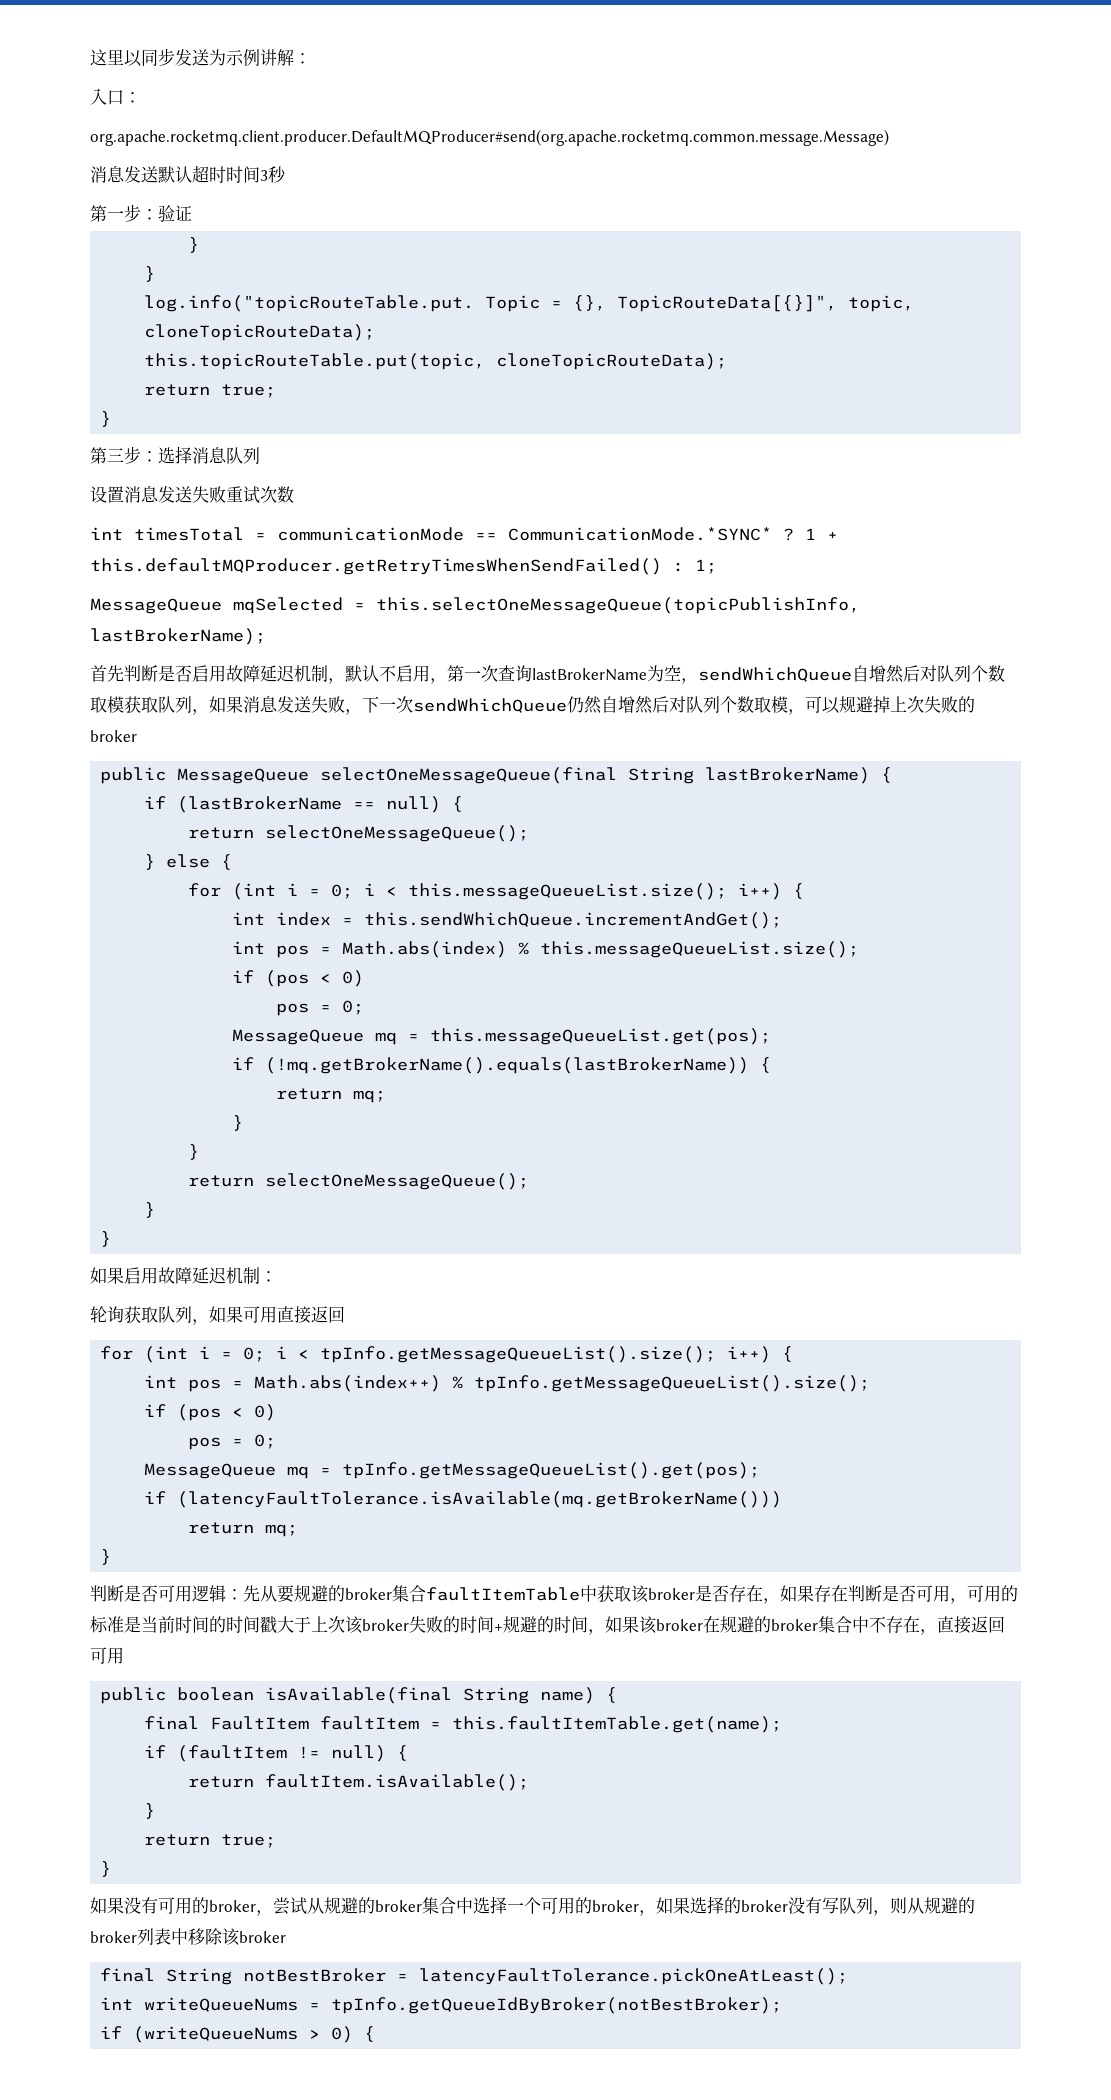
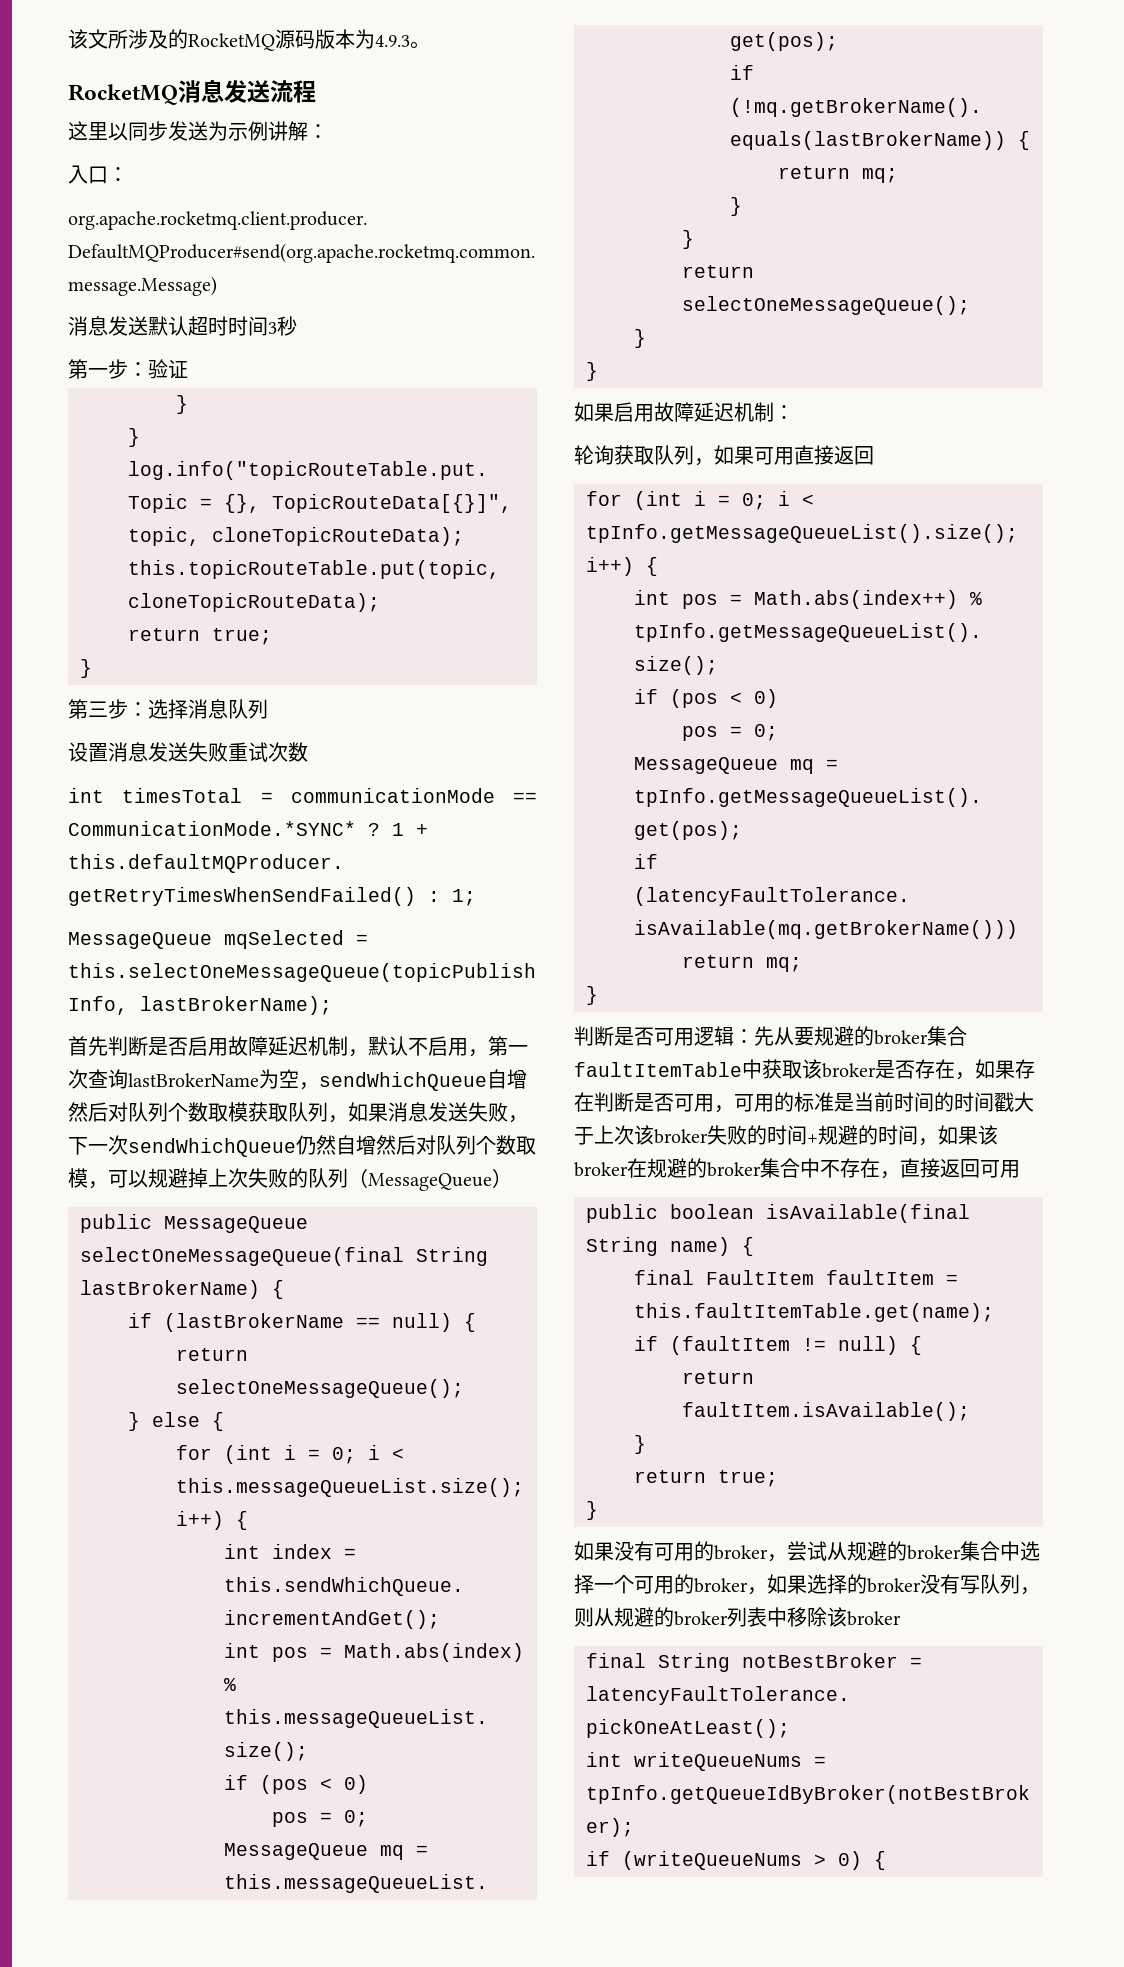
+ 该文所涉及的RocketMQ源码版本为4.9.3。
+ RocketMQ消息发送流程
- 首先判断是否启用故障延迟机制，默认不启用，第一次查询lastBrokerName为空，sendWhichQueue自增然后对队列个数取模获取队列，如果消息发送失败，下一次sendWhichQueue仍然自增然后对队列个数取模，可以规避掉上次失败的broker
+ 首先判断是否启用故障延迟机制，默认不启用，第一次查询lastBrokerName为空，sendWhichQueue自增然后对队列个数取模获取队列，如果消息发送失败，下一次sendWhichQueue仍然自增然后对队列个数取模，可以规避掉上次失败的队列（MessageQueue）

